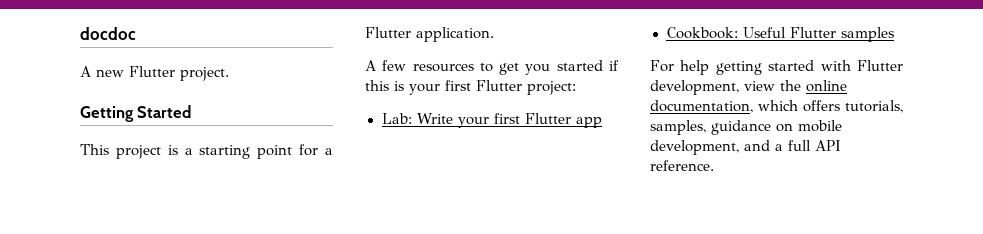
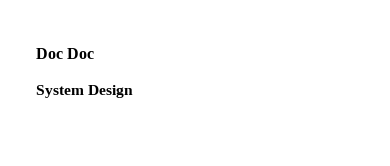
- docdoc
- A new Flutter project.
- Getting Started
- This project is a starting point for a Flutter application.
- A few resources to get you started if this is your first Flutter project:
- Lab: Write your first Flutter app
- Cookbook: Useful Flutter samples
- For help getting started with Flutter development, view the online documentation, which offers tutorials, samples, guidance on mobile development, and a full API reference.
+ Doc Doc
+ System Design

